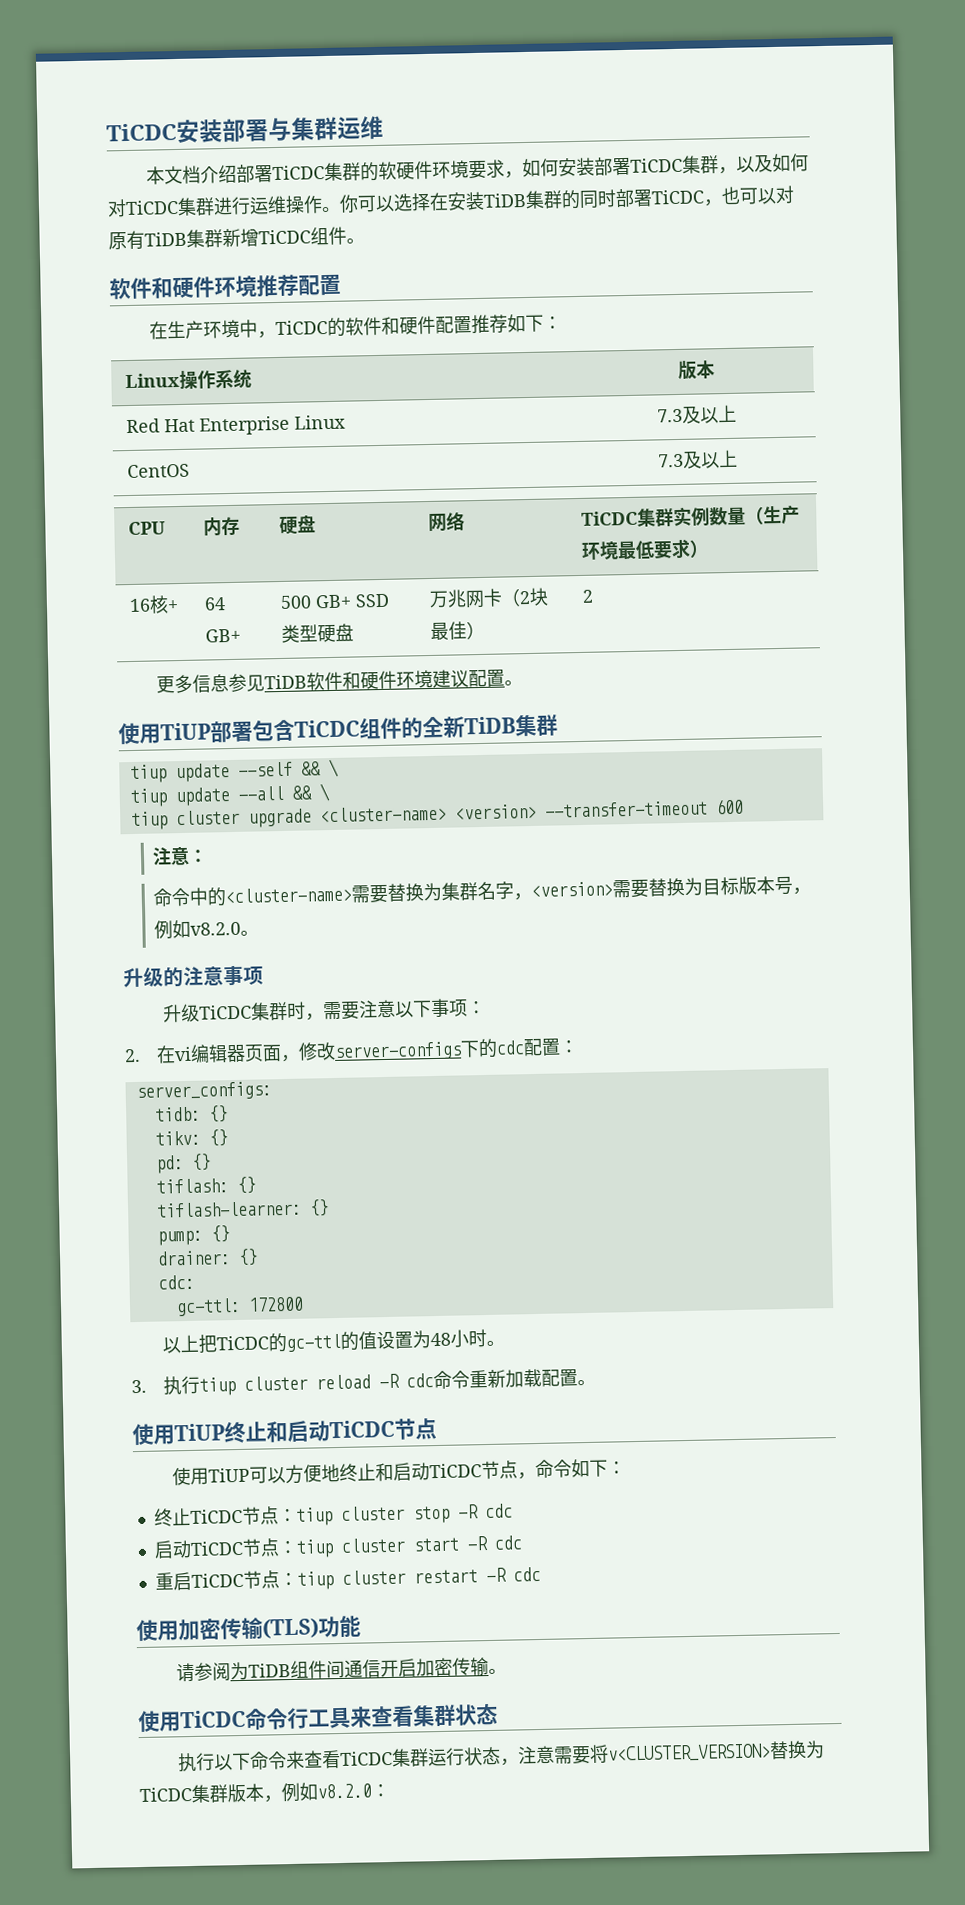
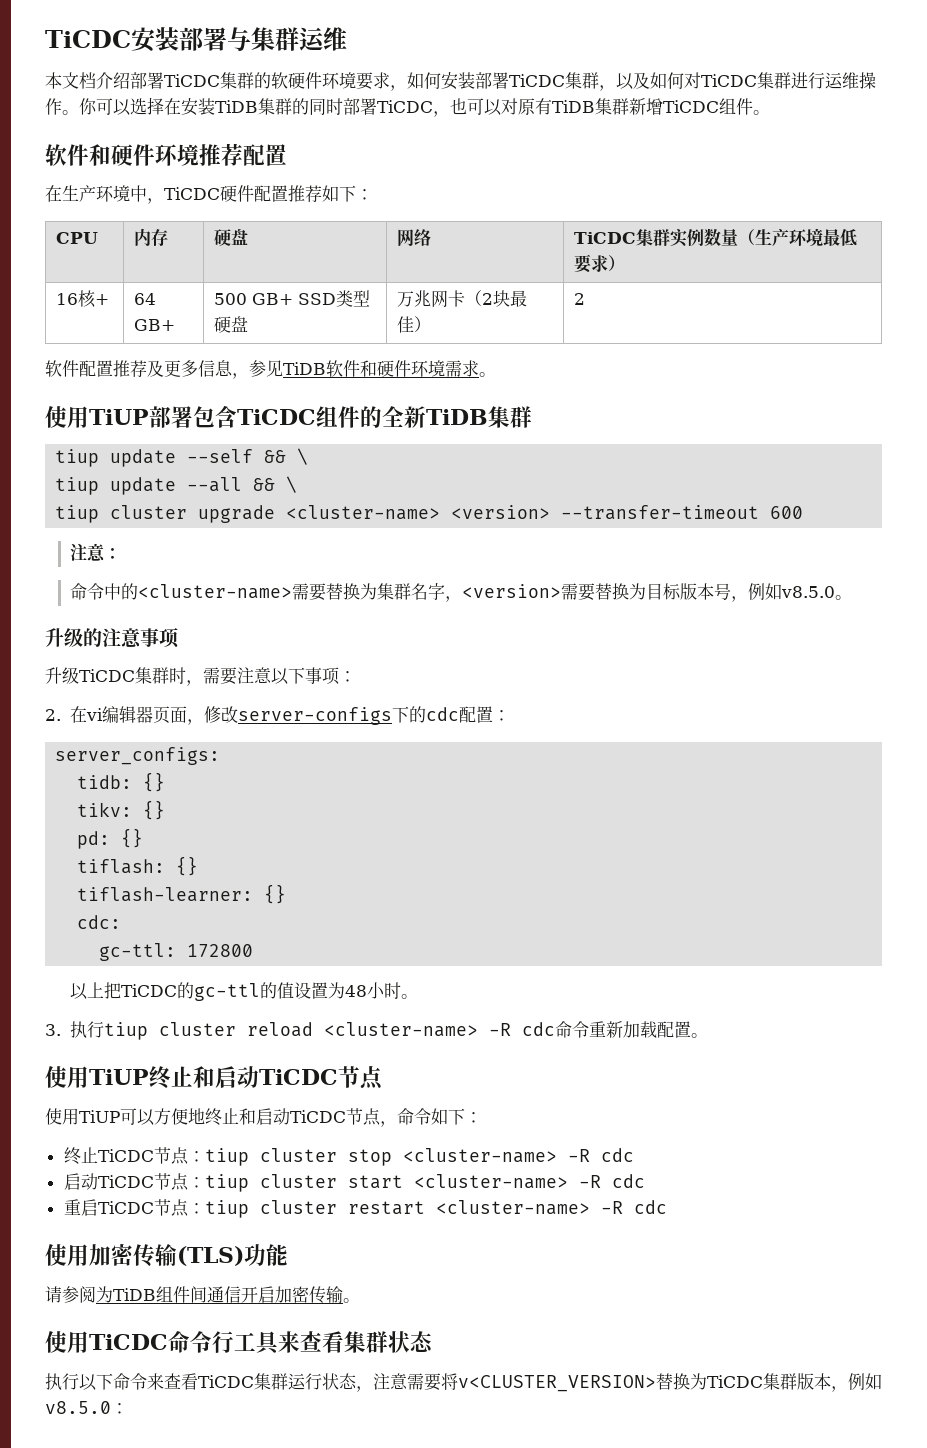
- 在生产环境中，TiCDC的软件和硬件配置推荐如下：
+ 在生产环境中，TiCDC硬件配置推荐如下：
- Linux操作系统 | 版本
- Red Hat Enterprise Linux | 7.3及以上
- CentOS | 7.3及以上
- 更多信息参见TiDB软件和硬件环境建议配置。
+ 软件配置推荐及更多信息，参见TiDB软件和硬件环境需求。
- 命令中的<cluster-name>需要替换为集群名字，<version>需要替换为目标版本号，例如v8.2.0。
+ 命令中的<cluster-name>需要替换为集群名字，<version>需要替换为目标版本号，例如v8.5.0。
- pump: {}
- drainer: {}
- 3.执行tiup cluster reload -R cdc命令重新加载配置。
+ 3.执行tiup cluster reload <cluster-name> -R cdc命令重新加载配置。
- 终止TiCDC节点：tiup cluster stop -R cdc
+ 终止TiCDC节点：tiup cluster stop <cluster-name> -R cdc
- 启动TiCDC节点：tiup cluster start -R cdc
+ 启动TiCDC节点：tiup cluster start <cluster-name> -R cdc
- 重启TiCDC节点：tiup cluster restart -R cdc
+ 重启TiCDC节点：tiup cluster restart <cluster-name> -R cdc
- 执行以下命令来查看TiCDC集群运行状态，注意需要将v<CLUSTER_VERSION>替换为TiCDC集群版本，例如v8.2.0：
+ 执行以下命令来查看TiCDC集群运行状态，注意需要将v<CLUSTER_VERSION>替换为TiCDC集群版本，例如v8.5.0：

